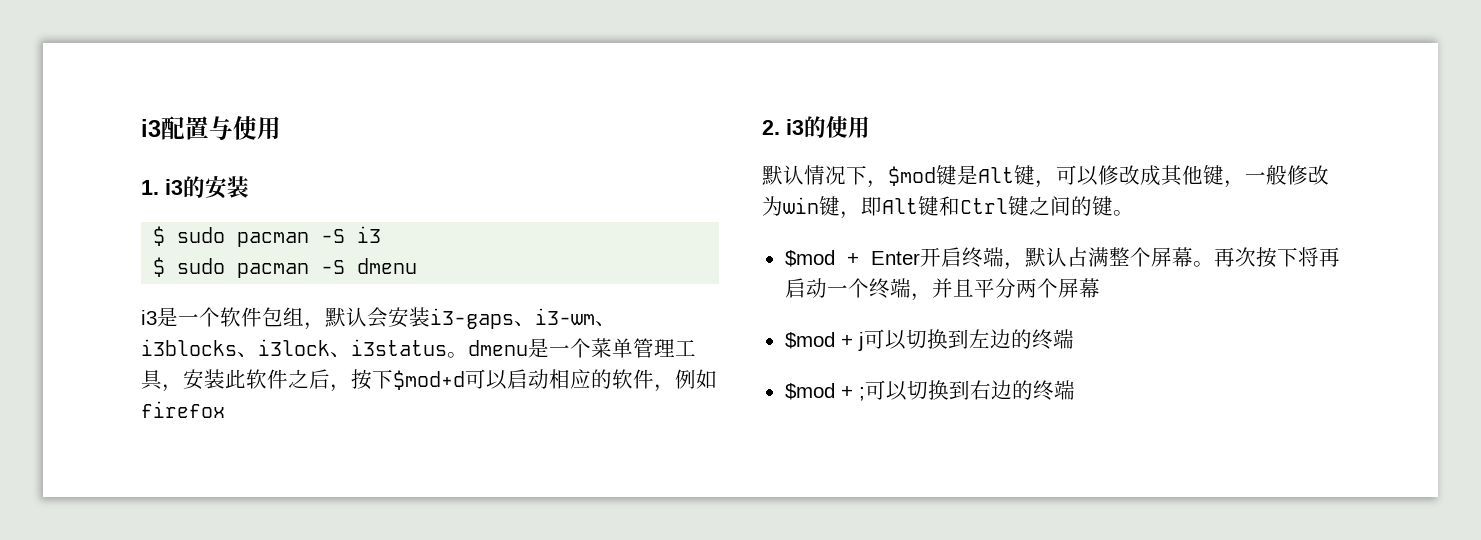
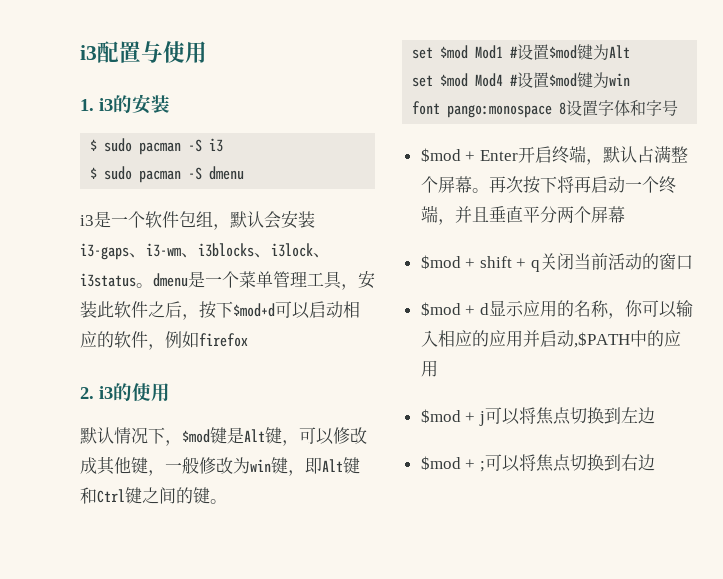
+ set $mod Mod1 #设置$mod键为Alt
+ set $mod Mod4 #设置$mod键为win
+ font pango:monospace 8设置字体和字号
- 再次按下将再启动一个终端，并且平分两个屏幕
+ 再次按下将再启动一个终端，并且垂直平分两个屏幕
+ $mod + shift + q关闭当前活动的窗口
+ $mod + d显示应用的名称，你可以输入相应的应用并启动,$PATH中的应用
- $mod + j可以切换到左边的终端
+ $mod + j可以将焦点切换到左边
- $mod + ;可以切换到右边的终端
+ $mod + ;可以将焦点切换到右边

